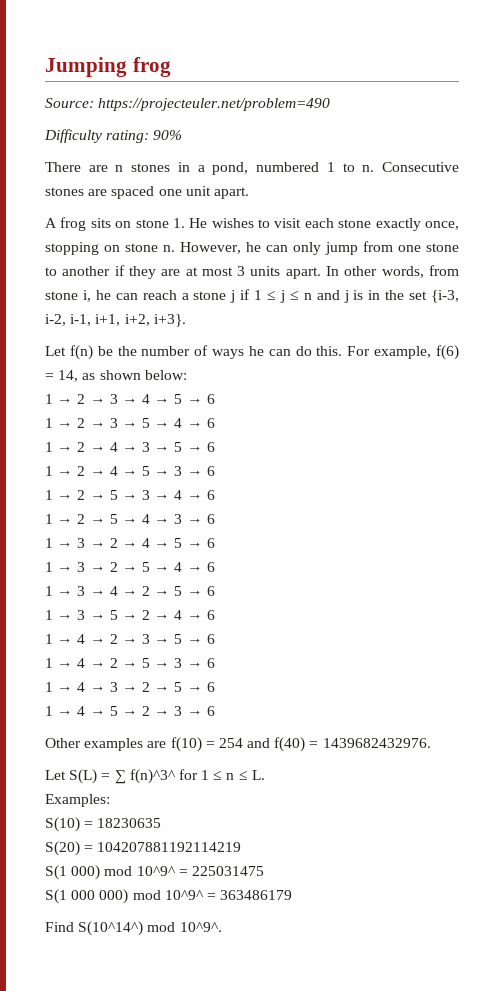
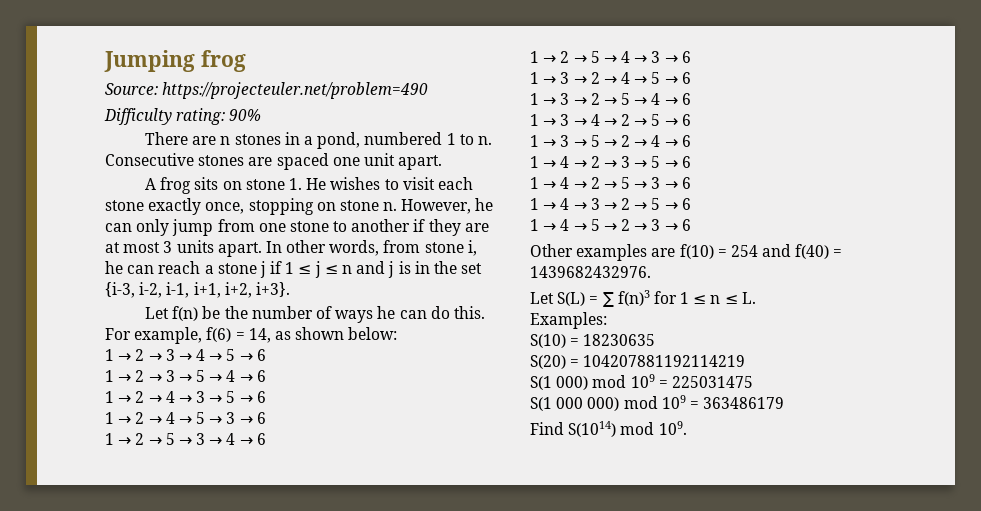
- Let S(L) = ∑ f(n)^3^ for 1 ≤ n ≤ L.
+ Let S(L) = ∑ f(n)3 for 1 ≤ n ≤ L.
- S(1 000) mod 10^9^ = 225031475
+ S(1 000) mod 109 = 225031475
- S(1 000 000) mod 10^9^ = 363486179
+ S(1 000 000) mod 109 = 363486179
- Find S(10^14^) mod 10^9^.
+ Find S(1014) mod 109.

